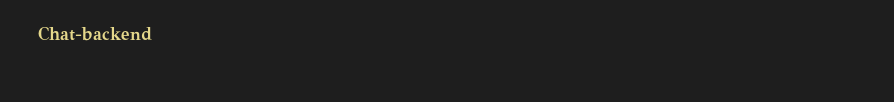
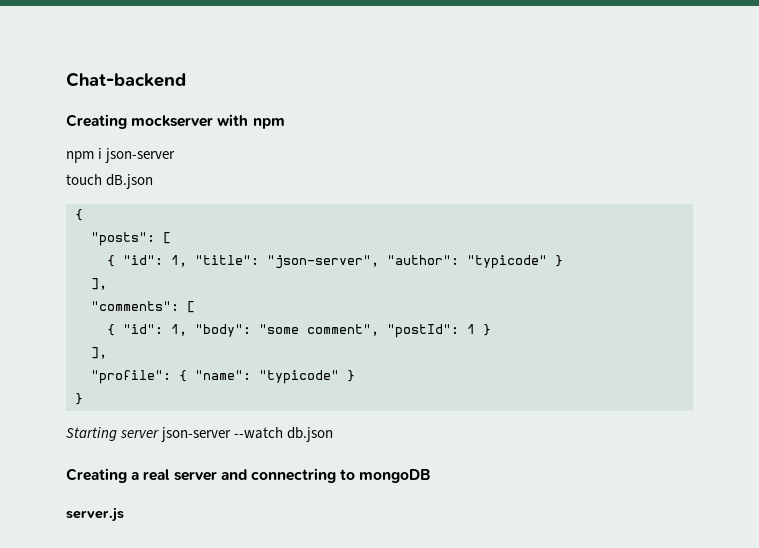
+ Creating mockserver with npm
+ npm i json-server
+ touch dB.json
+ {
+ "posts": [
+ { "id": 1, "title": "json-server", "author": "typicode" }
+ ],
+ "comments": [
+ { "id": 1, "body": "some comment", "postId": 1 }
+ ],
+ "profile": { "name": "typicode" }
+ }
+ Starting server json-server --watch db.json
+ Creating a real server and connectring to mongoDB
+ server.js

